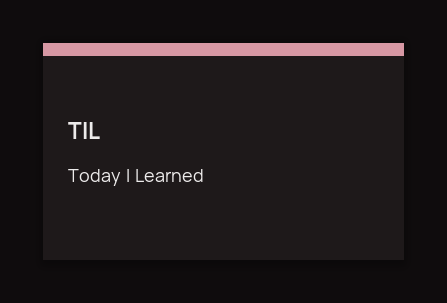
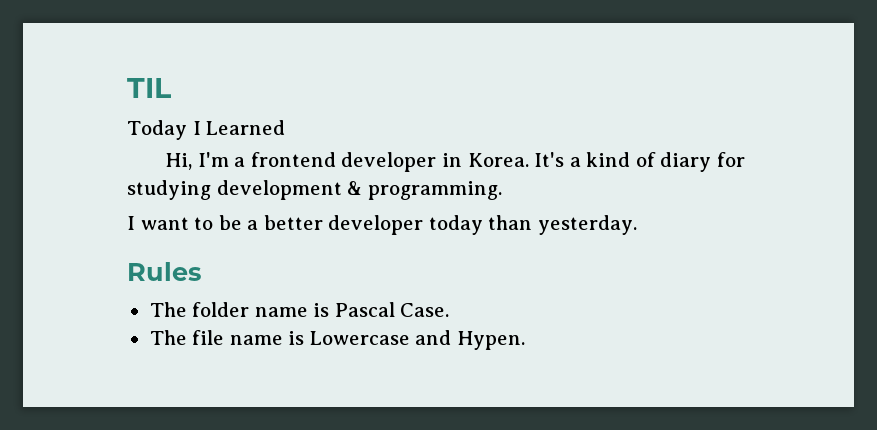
+ Hi, I'm a frontend developer in Korea. It's a kind of diary for studying development & programming.
+ I want to be a better developer today than yesterday.
+ Rules
+ The folder name is Pascal Case.
+ The file name is Lowercase and Hypen.

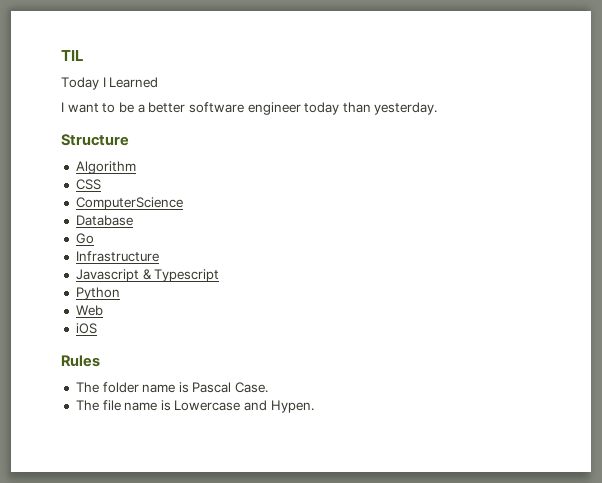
- Hi, I'm a frontend developer in Korea. It's a kind of diary for studying development & programming.
- I want to be a better developer today than yesterday.
+ I want to be a better software engineer today than yesterday.
+ Structure
+ Algorithm
+ CSS
+ ComputerScience
+ Database
+ Go
+ Infrastructure
+ Javascript & Typescript
+ Python
+ Web
+ iOS

